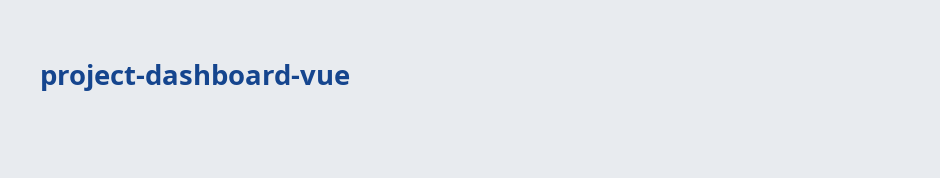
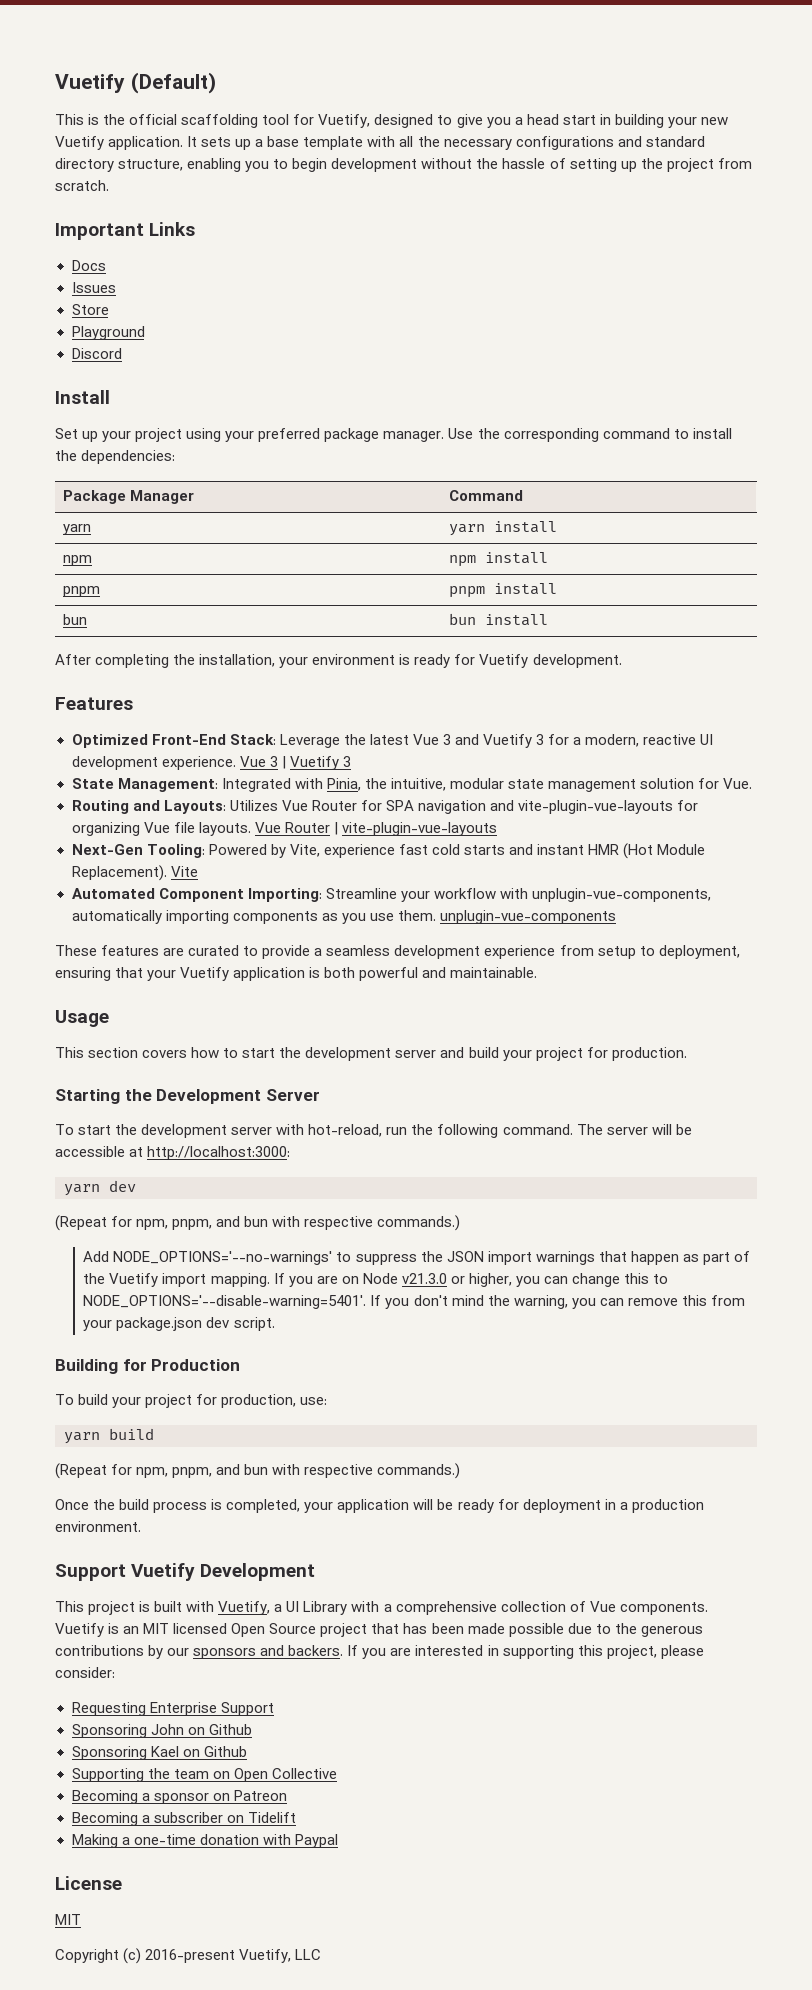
- project-dashboard-vue
+ Vuetify (Default)
+ This is the official scaffolding tool for Vuetify, designed to give you a head start in building your new Vuetify application. It sets up a base template with all the necessary configurations and standard directory structure, enabling you to begin development without the hassle of setting up the project from scratch.
+ Important Links
+ Docs
+ Issues
+ Store
+ Playground
+ Discord
+ Install
+ Set up your project using your preferred package manager. Use the corresponding command to install the dependencies:
+ Package Manager | Command
+ yarn | yarn install
+ npm | npm install
+ pnpm | pnpm install
+ bun | bun install
+ After completing the installation, your environment is ready for Vuetify development.
+ Features
+ Optimized Front-End Stack: Leverage the latest Vue 3 and Vuetify 3 for a modern, reactive UI development experience. Vue 3 | Vuetify 3
+ State Management: Integrated with Pinia, the intuitive, modular state management solution for Vue.
+ Routing and Layouts: Utilizes Vue Router for SPA navigation and vite-plugin-vue-layouts for organizing Vue file layouts. Vue Router | vite-plugin-vue-layouts
+ Next-Gen Tooling: Powered by Vite, experience fast cold starts and instant HMR (Hot Module Replacement). Vite
+ Automated Component Importing: Streamline your workflow with unplugin-vue-components, automatically importing components as you use them. unplugin-vue-components
+ These features are curated to provide a seamless development experience from setup to deployment, ensuring that your Vuetify application is both powerful and maintainable.
+ Usage
+ This section covers how to start the development server and build your project for production.
+ Starting the Development Server
+ To start the development server with hot-reload, run the following command. The server will be accessible at http://localhost:3000:
+ yarn dev
+ (Repeat for npm, pnpm, and bun with respective commands.)
+ Add NODE_OPTIONS='--no-warnings' to suppress the JSON import warnings that happen as part of the Vuetify import mapping. If you are on Node v21.3.0 or higher, you can change this to NODE_OPTIONS='--disable-warning=5401'. If you don't mind the warning, you can remove this from your package.json dev script.
+ Building for Production
+ To build your project for production, use:
+ yarn build
+ (Repeat for npm, pnpm, and bun with respective commands.)
+ Once the build process is completed, your application will be ready for deployment in a production environment.
+ Support Vuetify Development
+ This project is built with Vuetify, a UI Library with a comprehensive collection of Vue components. Vuetify is an MIT licensed Open Source project that has been made possible due to the generous contributions by our sponsors and backers. If you are interested in supporting this project, please consider:
+ Requesting Enterprise Support
+ Sponsoring John on Github
+ Sponsoring Kael on Github
+ Supporting the team on Open Collective
+ Becoming a sponsor on Patreon
+ Becoming a subscriber on Tidelift
+ Making a one-time donation with Paypal
+ License
+ MIT
+ Copyright (c) 2016-present Vuetify, LLC

